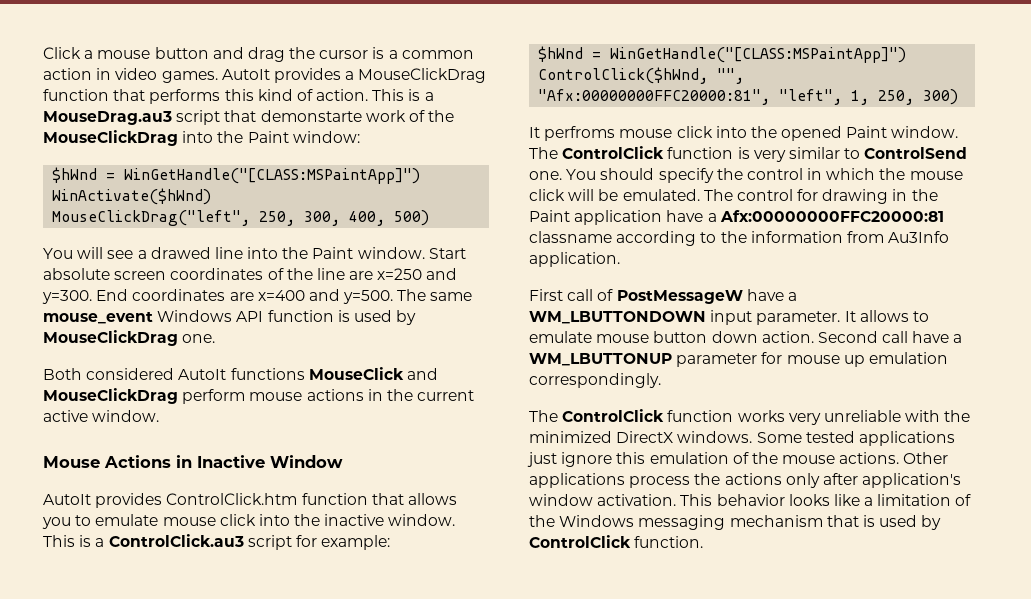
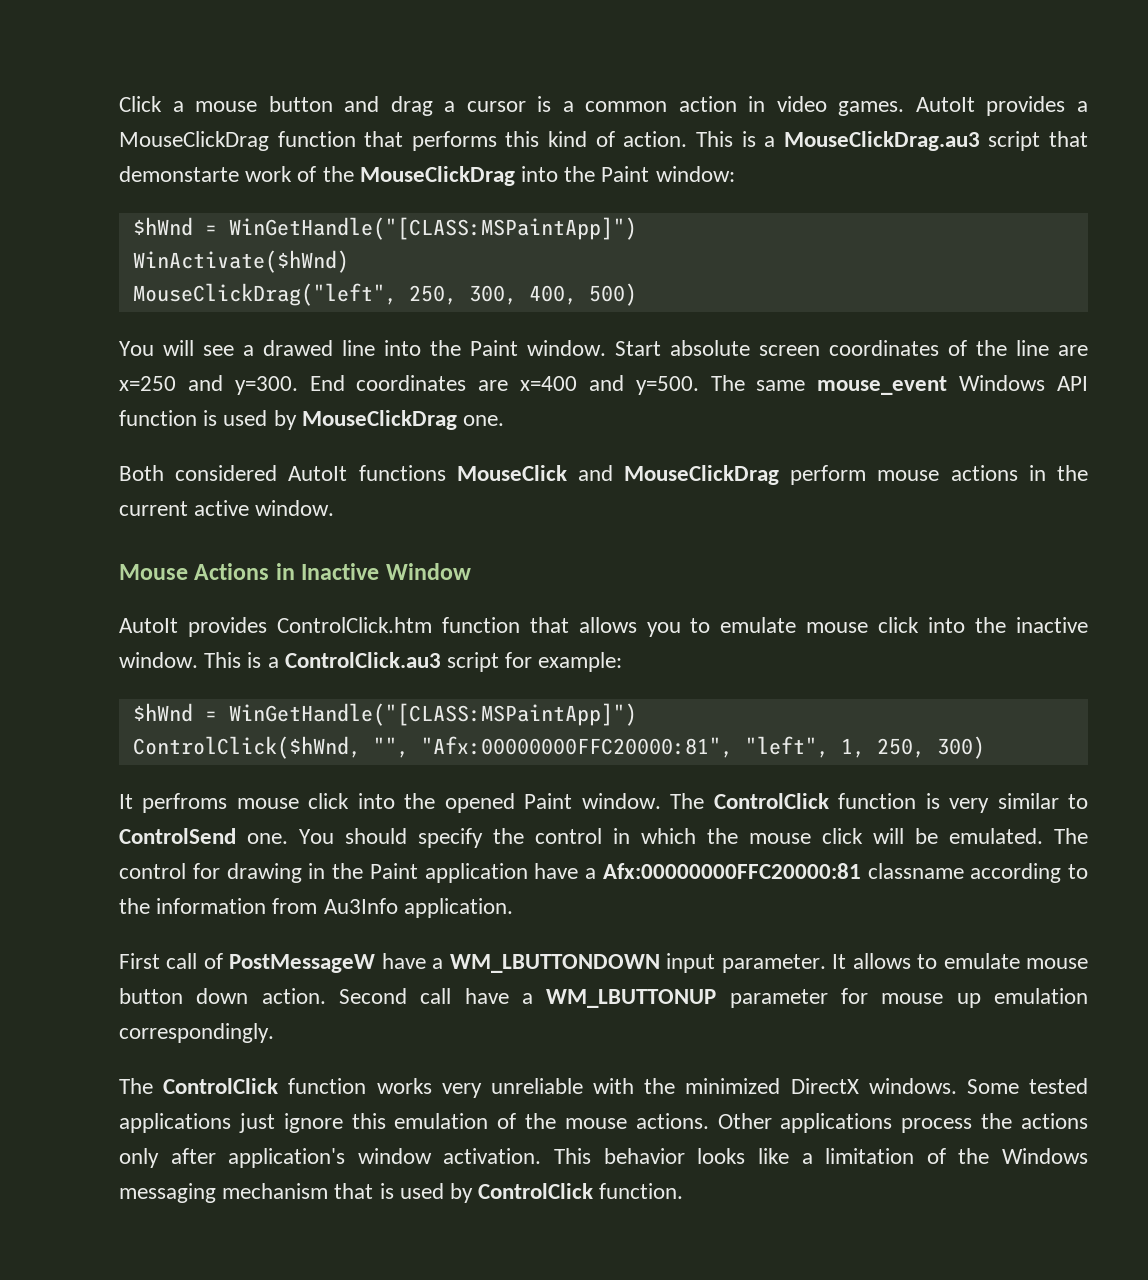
- Click a mouse button and drag the cursor is a common action in video games.
+ Click a mouse button and drag a cursor is a common action in video games.
- This is a MouseDrag.au3 script that demonstarte work of the MouseClickDrag into the Paint window:
+ This is a MouseClickDrag.au3 script that demonstarte work of the MouseClickDrag into the Paint window:

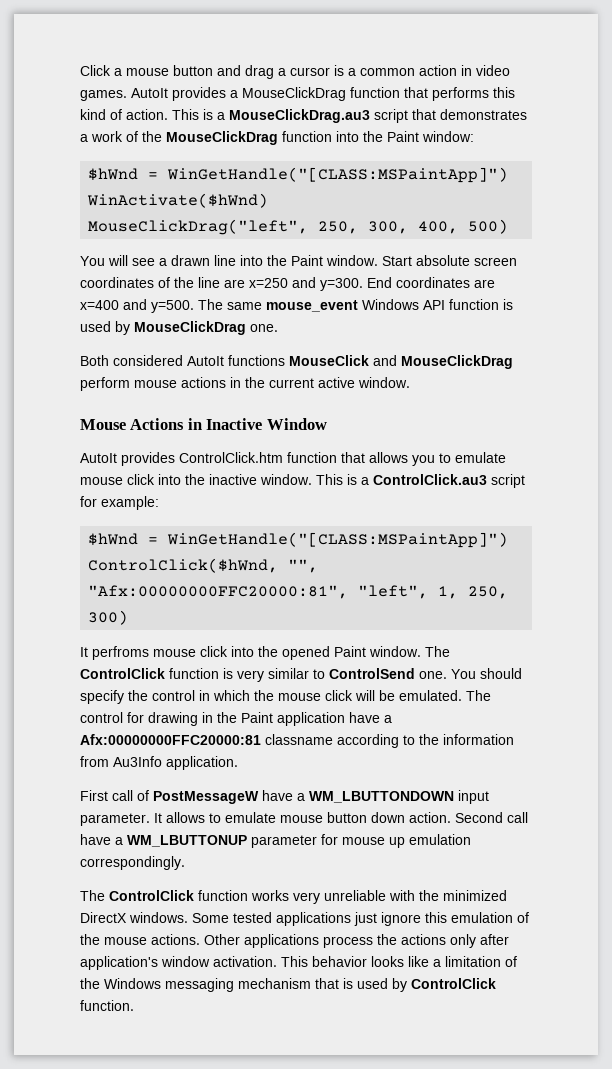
- This is a MouseClickDrag.au3 script that demonstarte work of the MouseClickDrag into the Paint window:
+ This is a MouseClickDrag.au3 script that demonstrates a work of the MouseClickDrag function into the Paint window:
- You will see a drawed line into the Paint window.
+ You will see a drawn line into the Paint window.

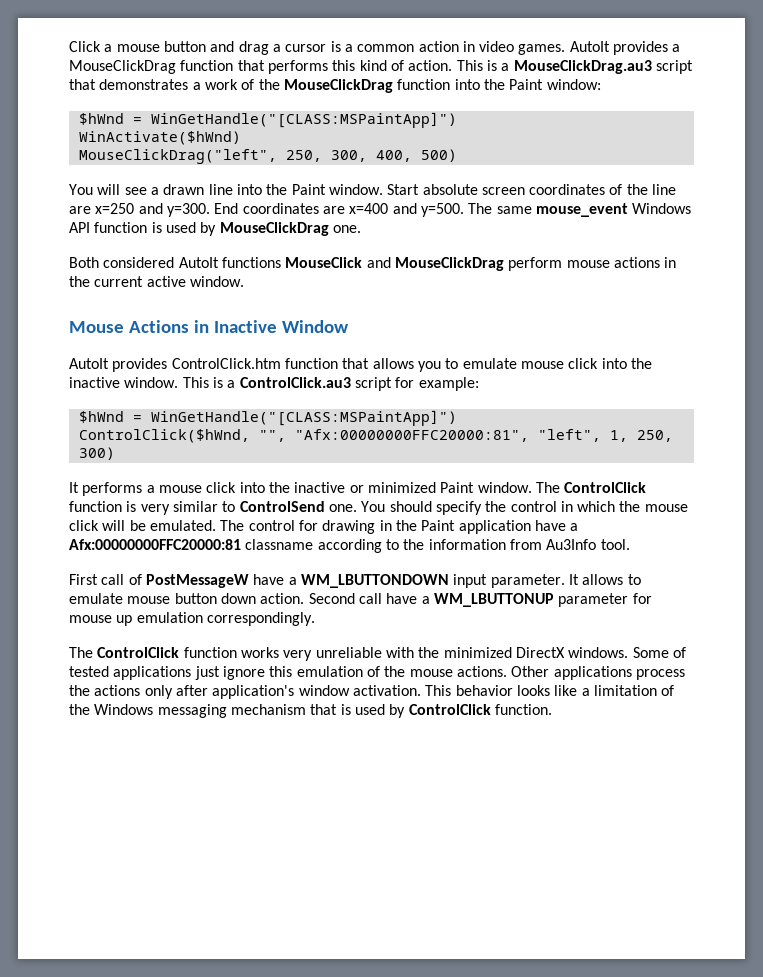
- It perfroms mouse click into the opened Paint window.
+ It performs a mouse click into the inactive or minimized Paint window.
- The control for drawing in the Paint application have a Afx:00000000FFC20000:81 classname according to the information from Au3Info application.
+ The control for drawing in the Paint application have a Afx:00000000FFC20000:81 classname according to the information from Au3Info tool.
- Some tested applications just ignore this emulation of the mouse actions.
+ Some of tested applications just ignore this emulation of the mouse actions.

